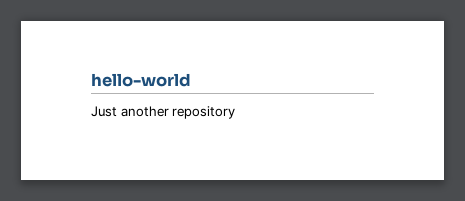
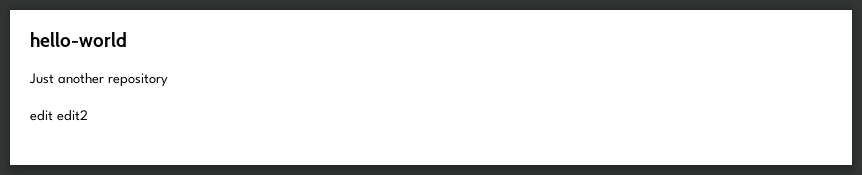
+ edit edit2

